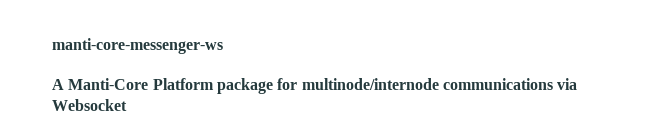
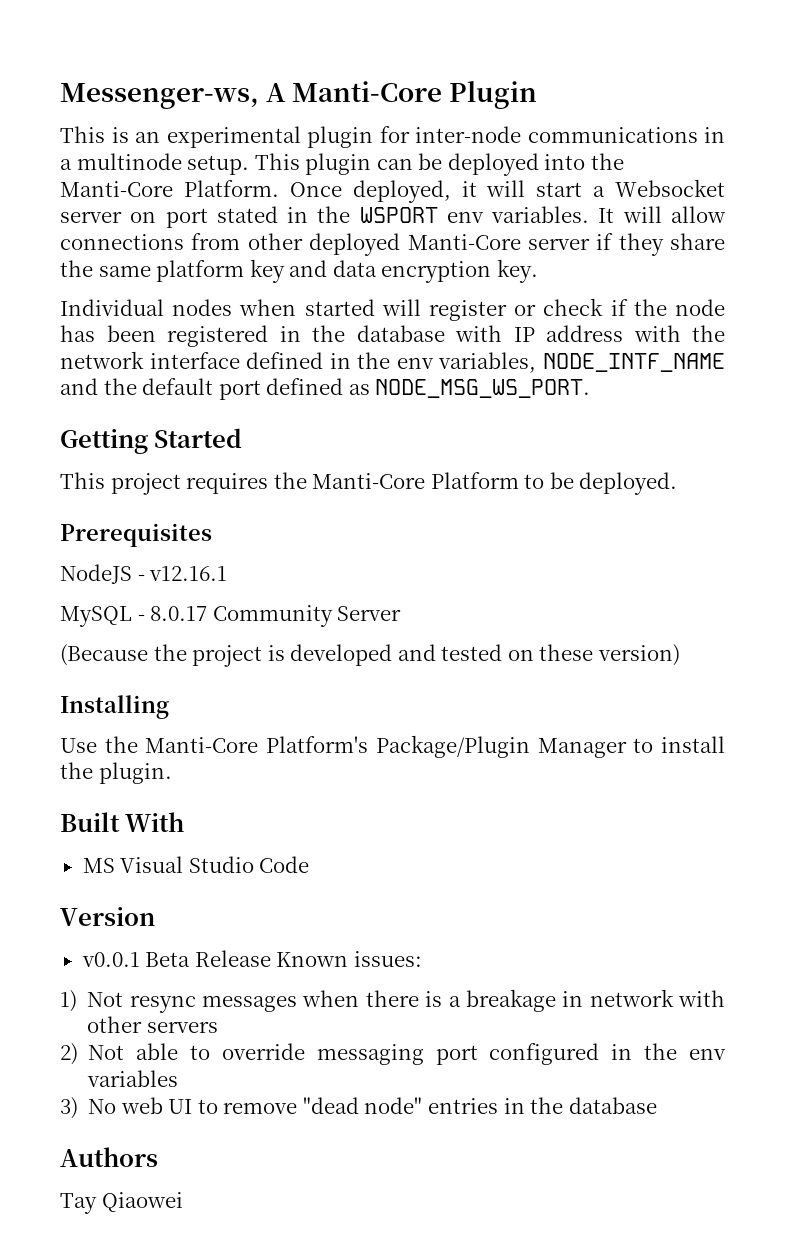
- manti-core-messenger-ws
- A Manti-Core Platform package for multinode/internode communications via Websocket
+ Messenger-ws, A Manti-Core Plugin
+ This is an experimental plugin for inter-node communications in a multinode setup. This plugin can be deployed into the Manti-Core Platform. Once deployed, it will start a Websocket server on port stated in the WSPORT env variables. It will allow connections from other deployed Manti-Core server if they share the same platform key and data encryption key.
+ Individual nodes when started will register or check if the node has been registered in the database with IP address with the network interface defined in the env variables, NODE_INTF_NAME and the default port defined as NODE_MSG_WS_PORT.
+ Getting Started
+ This project requires the Manti-Core Platform to be deployed.
+ Prerequisites
+ NodeJS - v12.16.1
+ MySQL - 8.0.17 Community Server
+ (Because the project is developed and tested on these version)
+ Installing
+ Use the Manti-Core Platform's Package/Plugin Manager to install the plugin.
+ Built With
+ MS Visual Studio Code
+ Version
+ v0.0.1 Beta Release Known issues:
+ 1) Not resync messages when there is a breakage in network with other servers
+ 2) Not able to override messaging port configured in the env variables
+ 3) No web UI to remove "dead node" entries in the database
+ Authors
+ Tay Qiaowei

